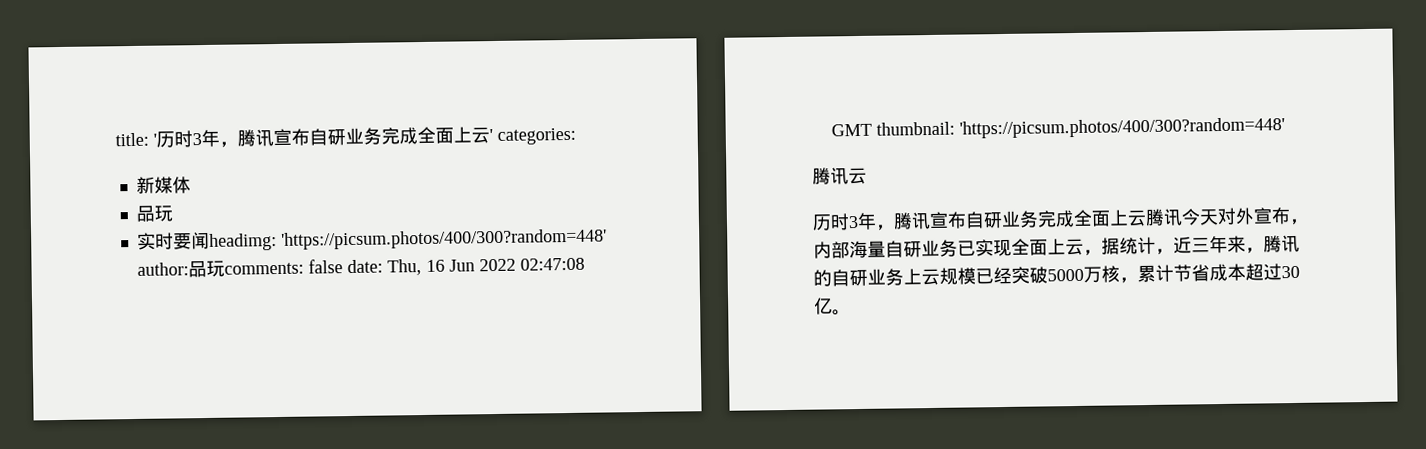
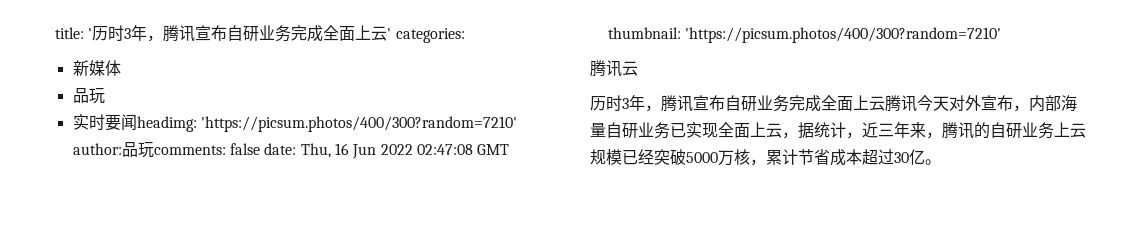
- 实时要闻headimg: 'https://picsum.photos/400/300?random=448' author:品玩comments: false date: Thu, 16 Jun 2022 02:47:08 GMT thumbnail: 'https://picsum.photos/400/300?random=448'
+ 实时要闻headimg: 'https://picsum.photos/400/300?random=7210' author:品玩comments: false date: Thu, 16 Jun 2022 02:47:08 GMT thumbnail: 'https://picsum.photos/400/300?random=7210'

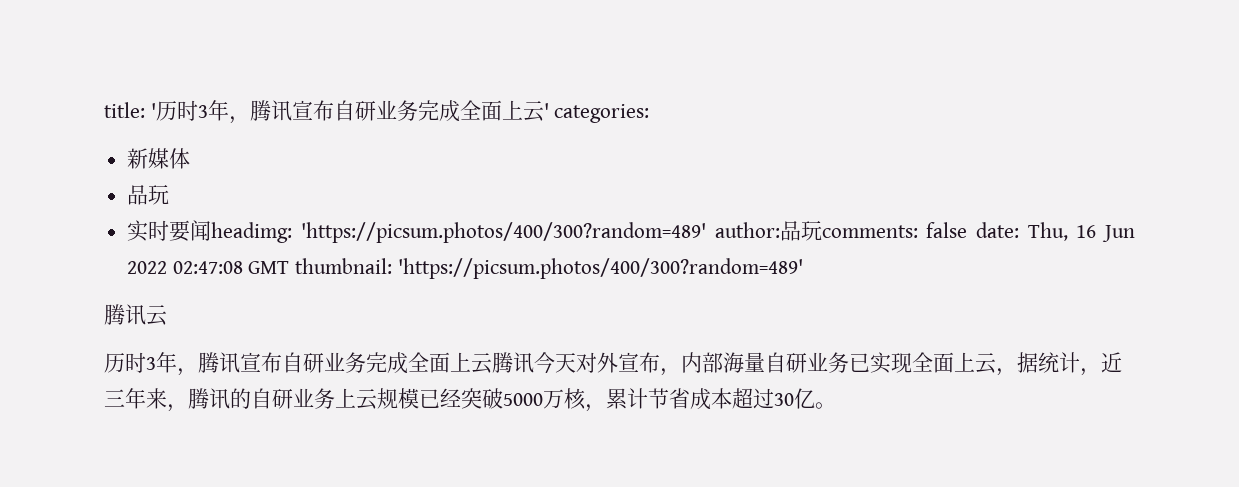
- 实时要闻headimg: 'https://picsum.photos/400/300?random=7210' author:品玩comments: false date: Thu, 16 Jun 2022 02:47:08 GMT thumbnail: 'https://picsum.photos/400/300?random=7210'
+ 实时要闻headimg: 'https://picsum.photos/400/300?random=489' author:品玩comments: false date: Thu, 16 Jun 2022 02:47:08 GMT thumbnail: 'https://picsum.photos/400/300?random=489'

